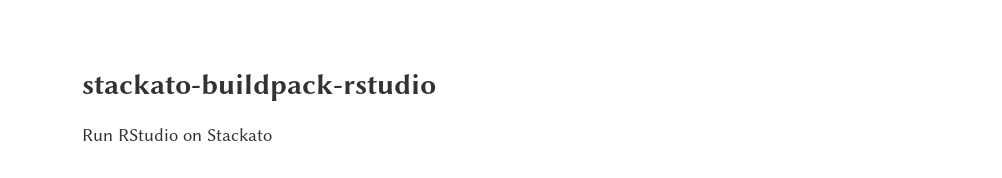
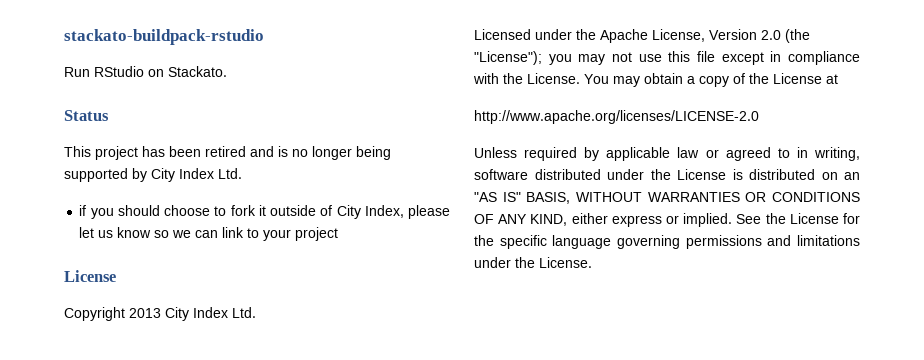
- Run RStudio on Stackato
+ Run RStudio on Stackato.
+ Status
+ This project has been retired and is no longer being supported by City Index Ltd.
+ if you should choose to fork it outside of City Index, please let us know so we can link to your project
+ License
+ Copyright 2013 City Index Ltd.
+ Licensed under the Apache License, Version 2.0 (the "License"); you may not use this file except in compliance with the License. You may obtain a copy of the License at
+ http://www.apache.org/licenses/LICENSE-2.0
+ Unless required by applicable law or agreed to in writing, software distributed under the License is distributed on an "AS IS" BASIS, WITHOUT WARRANTIES OR CONDITIONS OF ANY KIND, either express or implied. See the License for the specific language governing permissions and limitations under the License.

